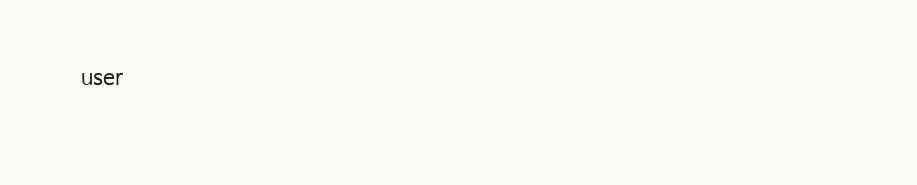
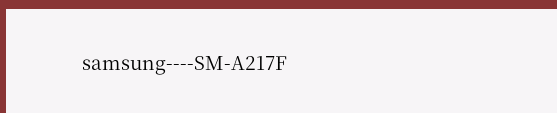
- user
+ samsung----SM-A217F

